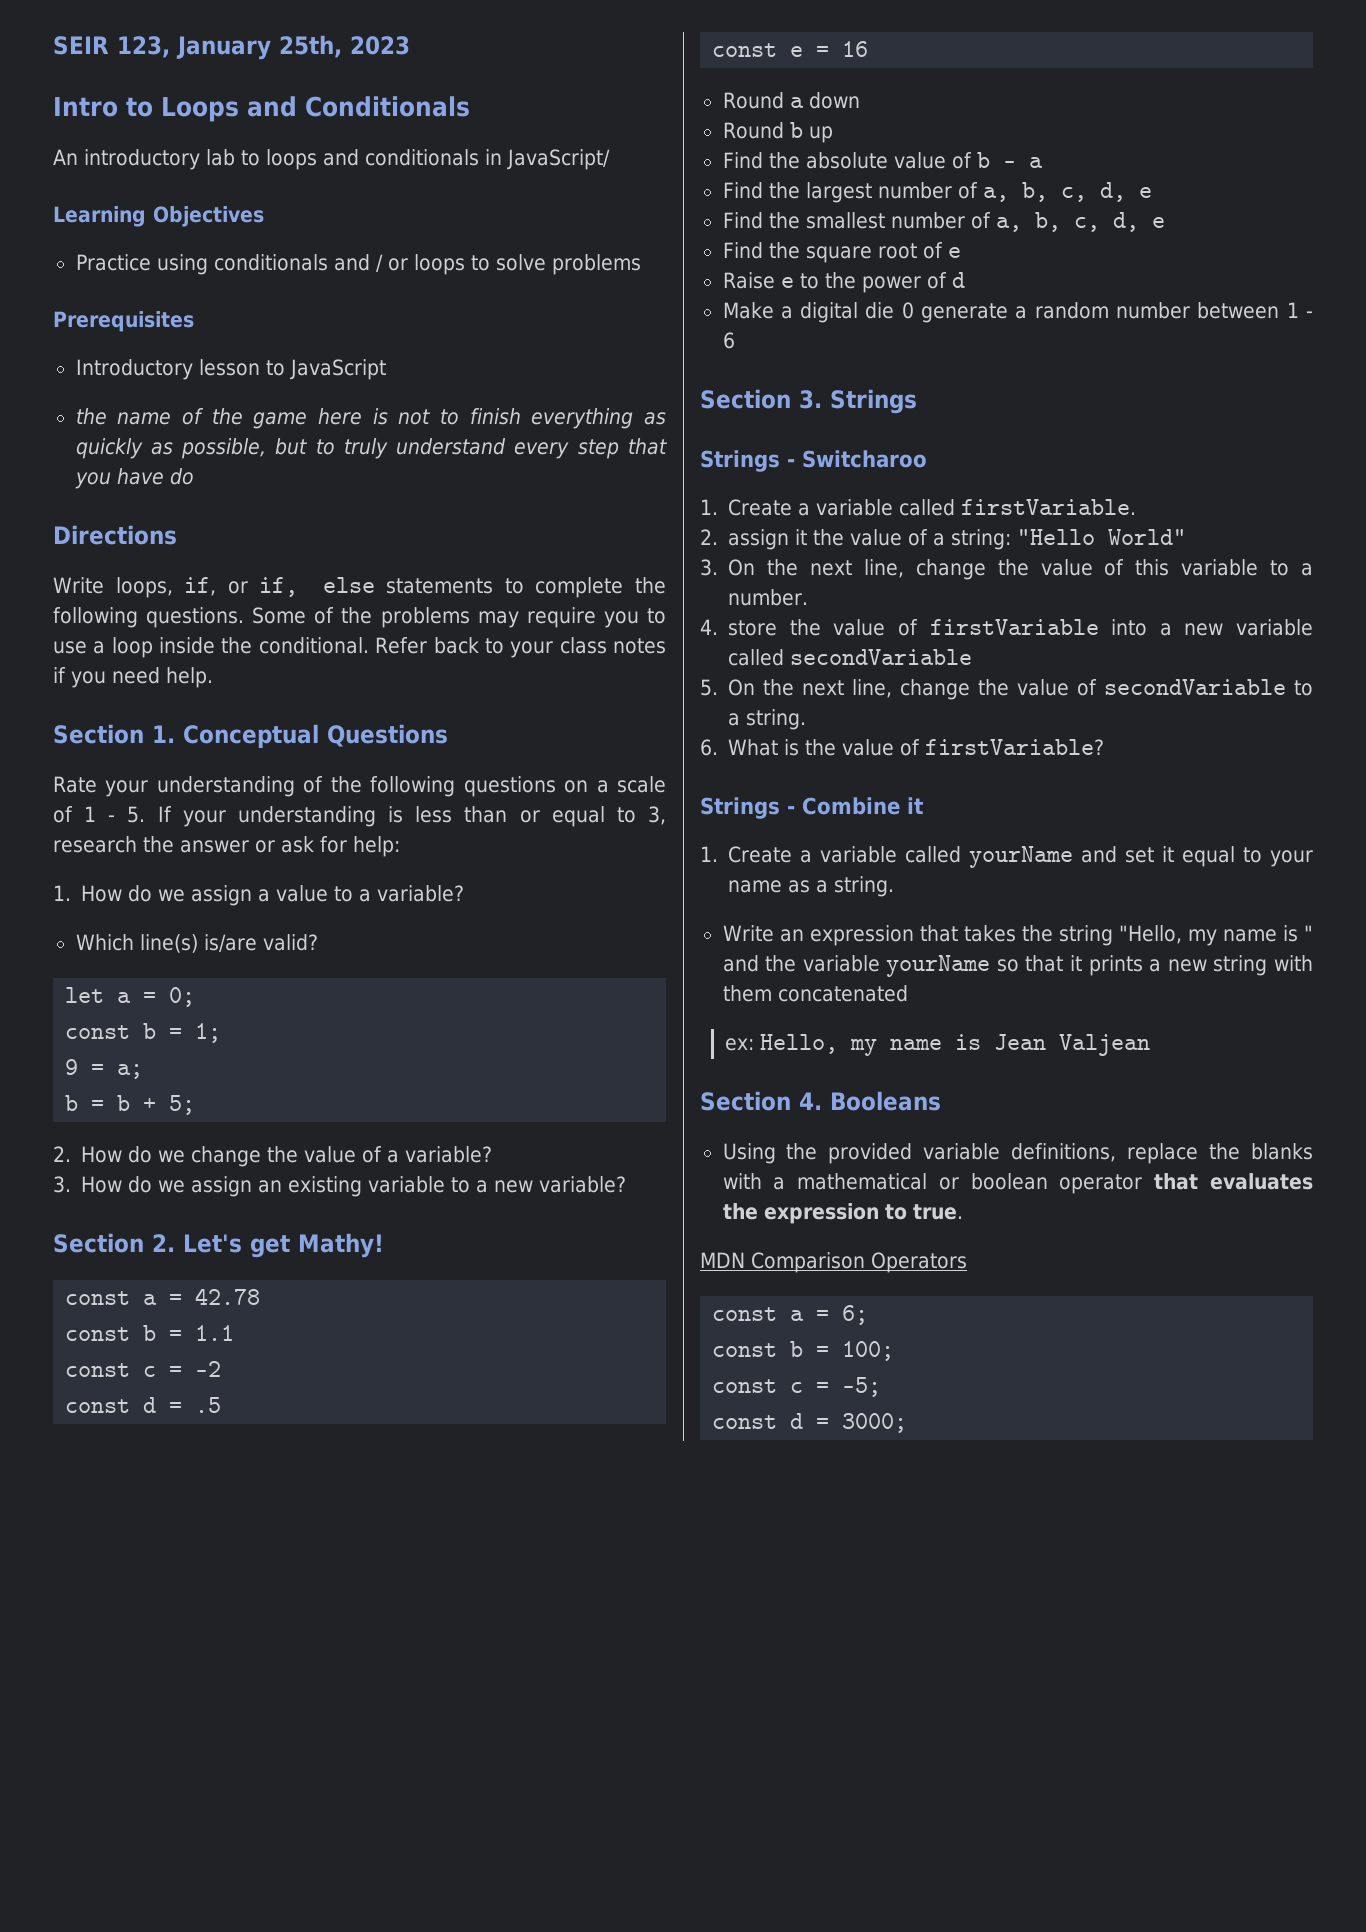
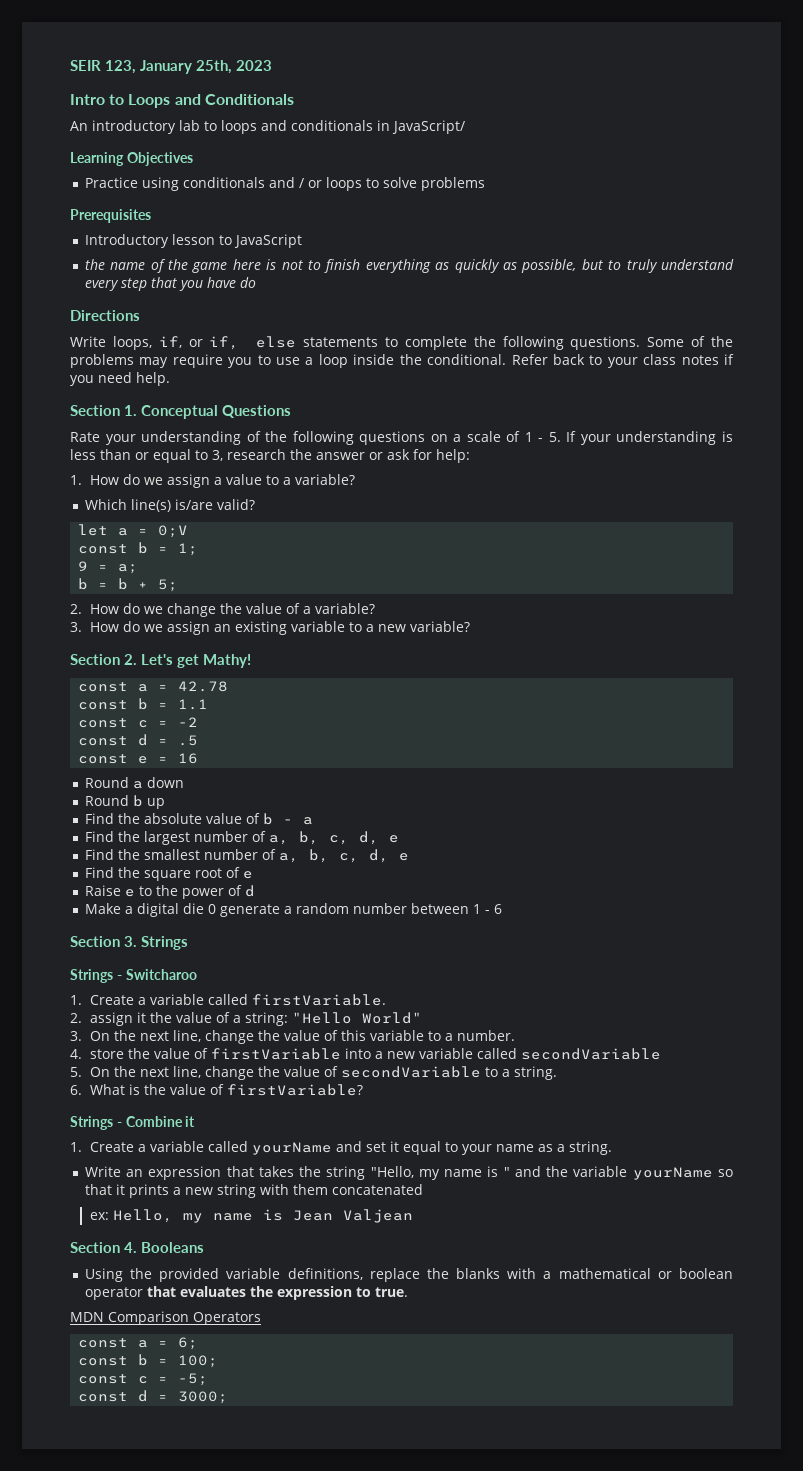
- let a = 0;
+ let a = 0;V

